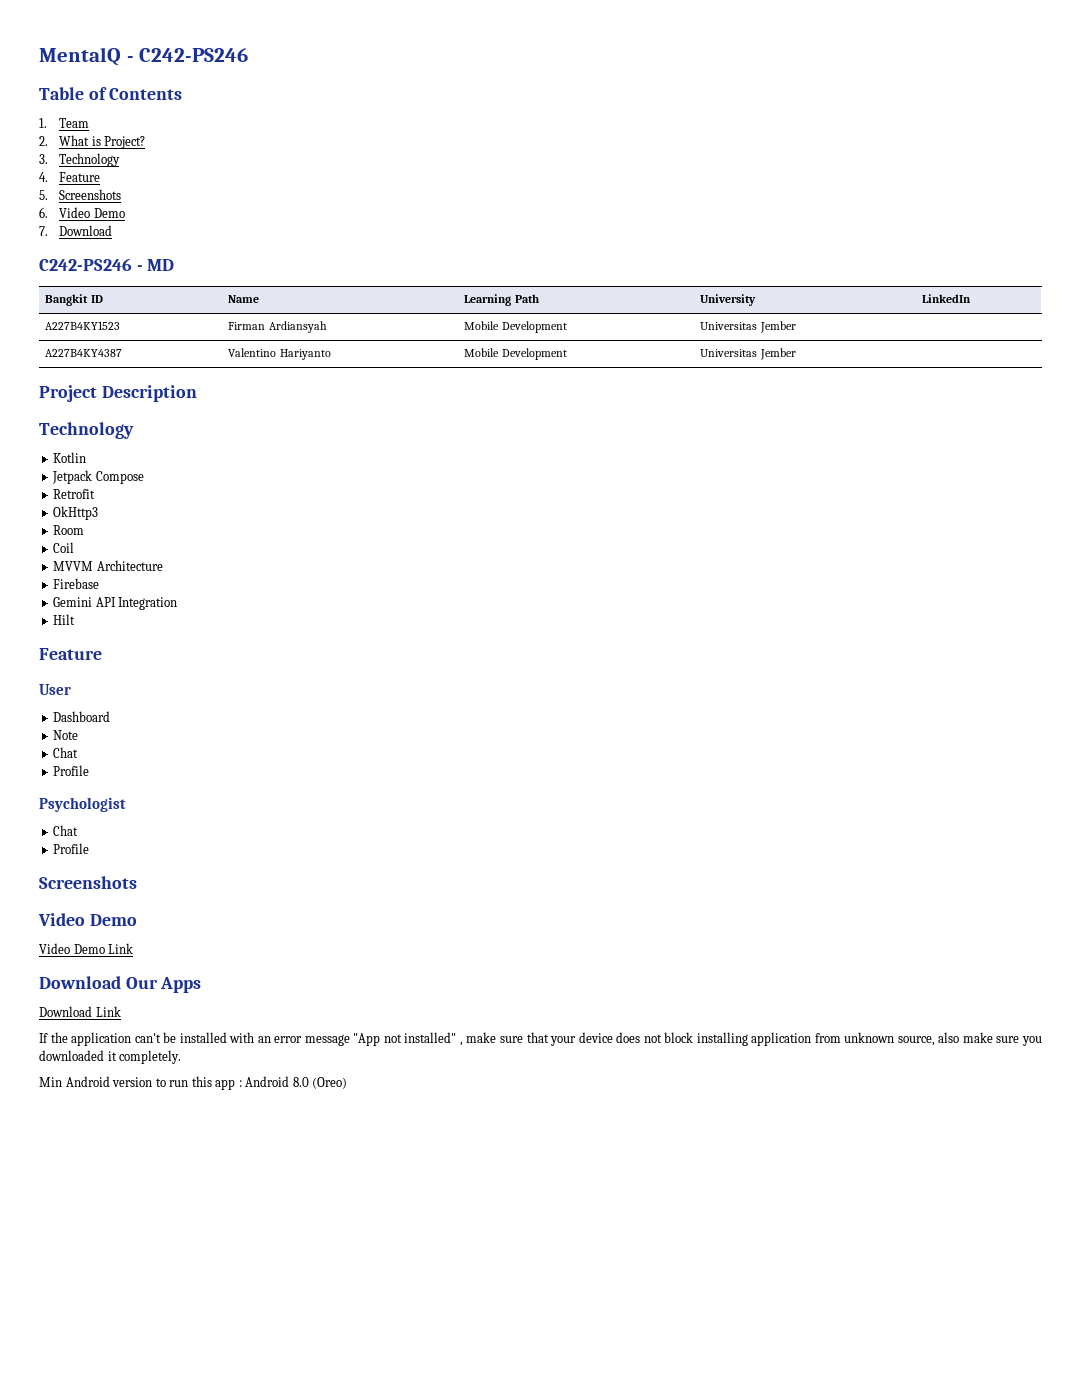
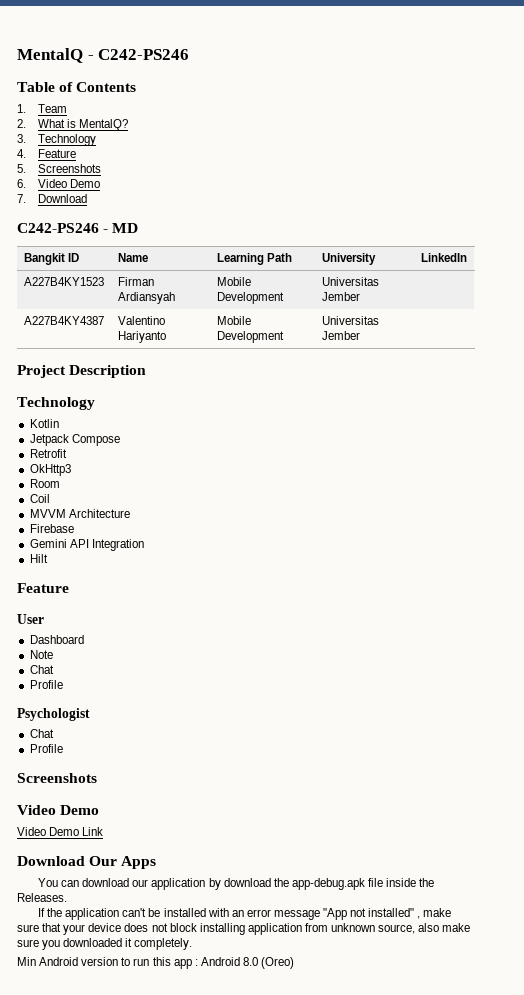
- 2. What is Project?
+ 2. What is MentalQ?
- Download Link
+ You can download our application by download the app-debug.apk file inside the Releases.

